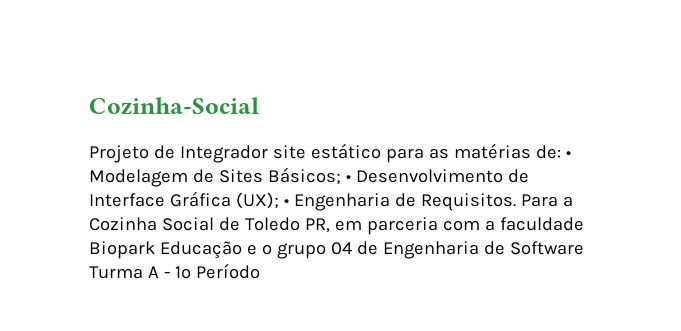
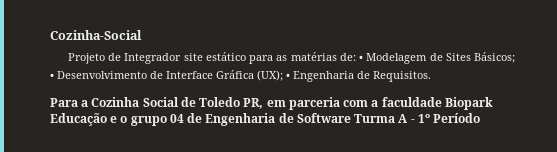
- Projeto de Integrador site estático para as matérias de: • Modelagem de Sites Básicos; • Desenvolvimento de Interface Gráfica (UX); • Engenharia de Requisitos. Para a Cozinha Social de Toledo PR, em parceria com a faculdade Biopark Educação e o grupo 04 de Engenharia de Software Turma A - 1º Período
+ Projeto de Integrador site estático para as matérias de: • Modelagem de Sites Básicos; • Desenvolvimento de Interface Gráfica (UX); • Engenharia de Requisitos.
+ Para a Cozinha Social de Toledo PR, em parceria com a faculdade Biopark Educação e o grupo 04 de Engenharia de Software Turma A - 1º Período

